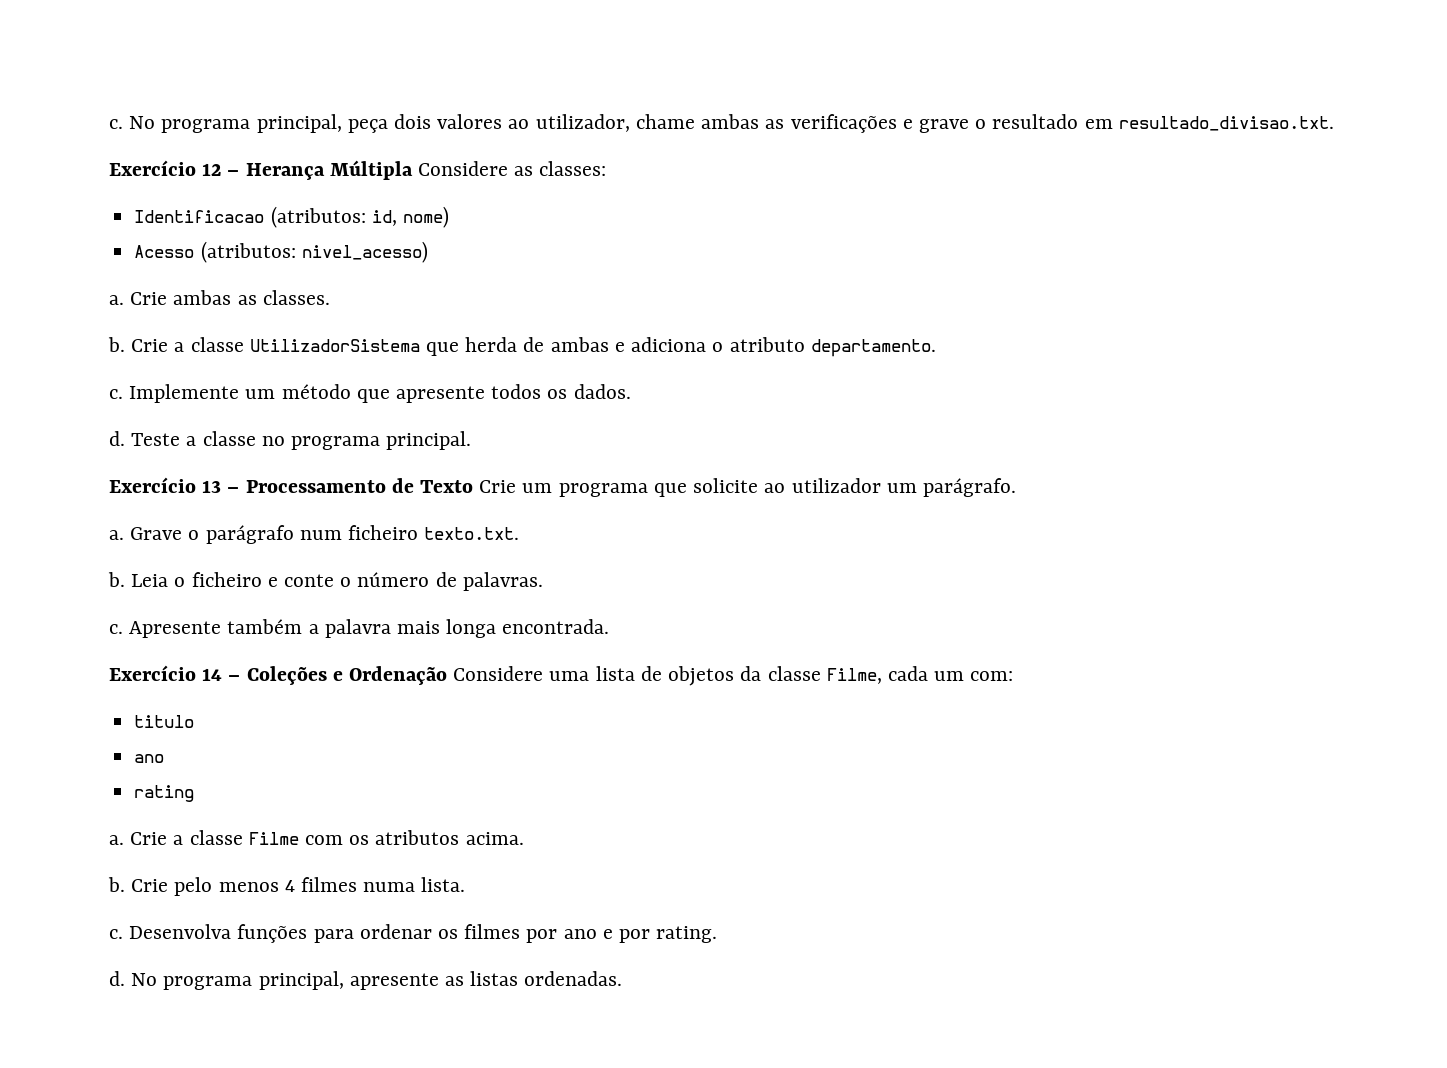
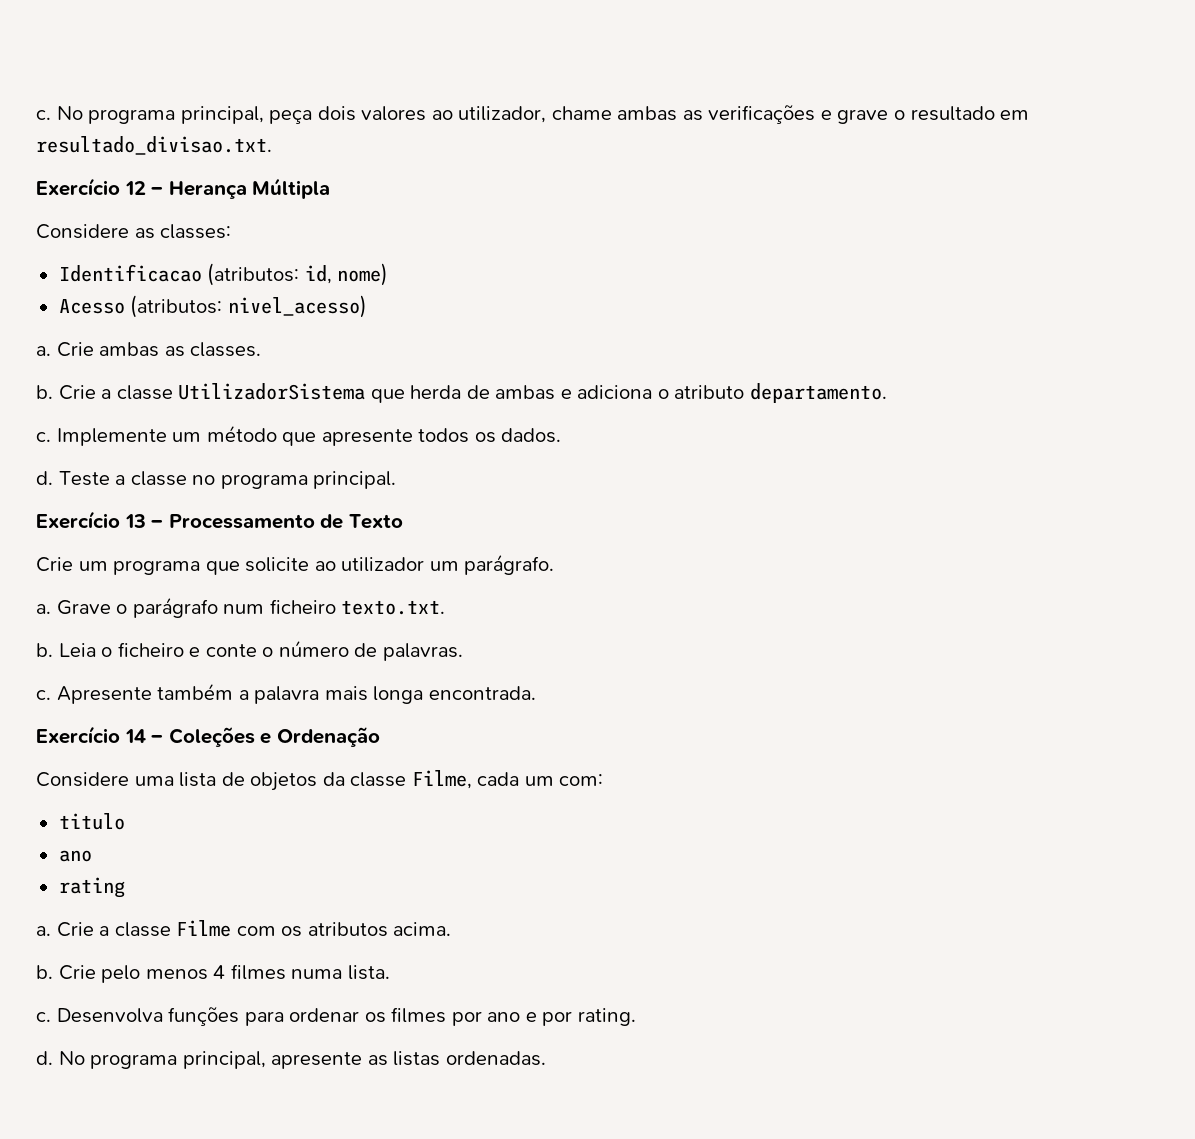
- Exercício 12 – Herança Múltipla Considere as classes:
+ Exercício 12 – Herança Múltipla
+ Considere as classes:
- Exercício 13 – Processamento de Texto Crie um programa que solicite ao utilizador um parágrafo.
+ Exercício 13 – Processamento de Texto
+ Crie um programa que solicite ao utilizador um parágrafo.
- Exercício 14 – Coleções e Ordenação Considere uma lista de objetos da classe Filme, cada um com:
+ Exercício 14 – Coleções e Ordenação
+ Considere uma lista de objetos da classe Filme, cada um com:

